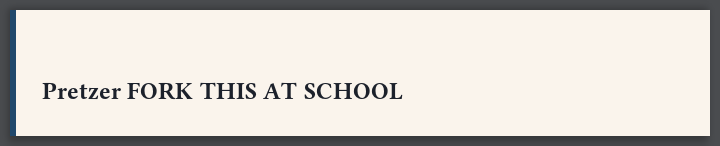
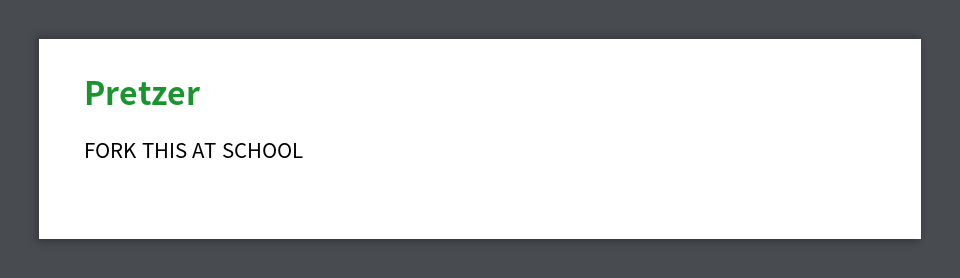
- Pretzer FORK THIS AT SCHOOL
+ Pretzer
+ FORK THIS AT SCHOOL

